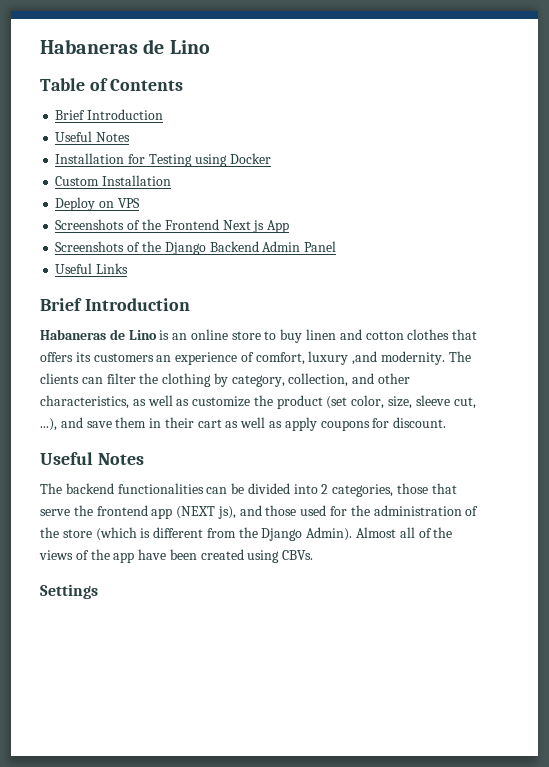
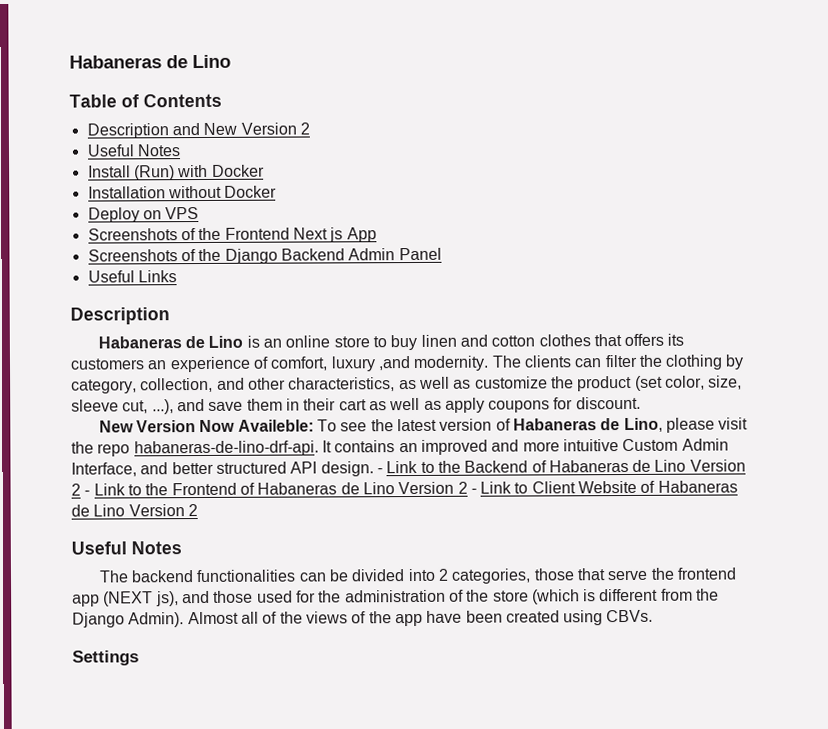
  Table of Contents
- Brief Introduction
+ Description and New Version 2
  Useful Notes
- Installation for Testing using Docker
- Custom Installation
+ Install (Run) with Docker
+ Installation without Docker
  Useful Links
- Brief Introduction
+ Description
+ New Version Now Availeble: To see the latest version of Habaneras de Lino, please visit the repo habaneras-de-lino-drf-api. It contains an improved and more intuitive Custom Admin Interface, and better structured API design. - Link to the Backend of Habaneras de Lino Version 2 - Link to the Frontend of Habaneras de Lino Version 2 - Link to Client Website of Habaneras de Lino Version 2

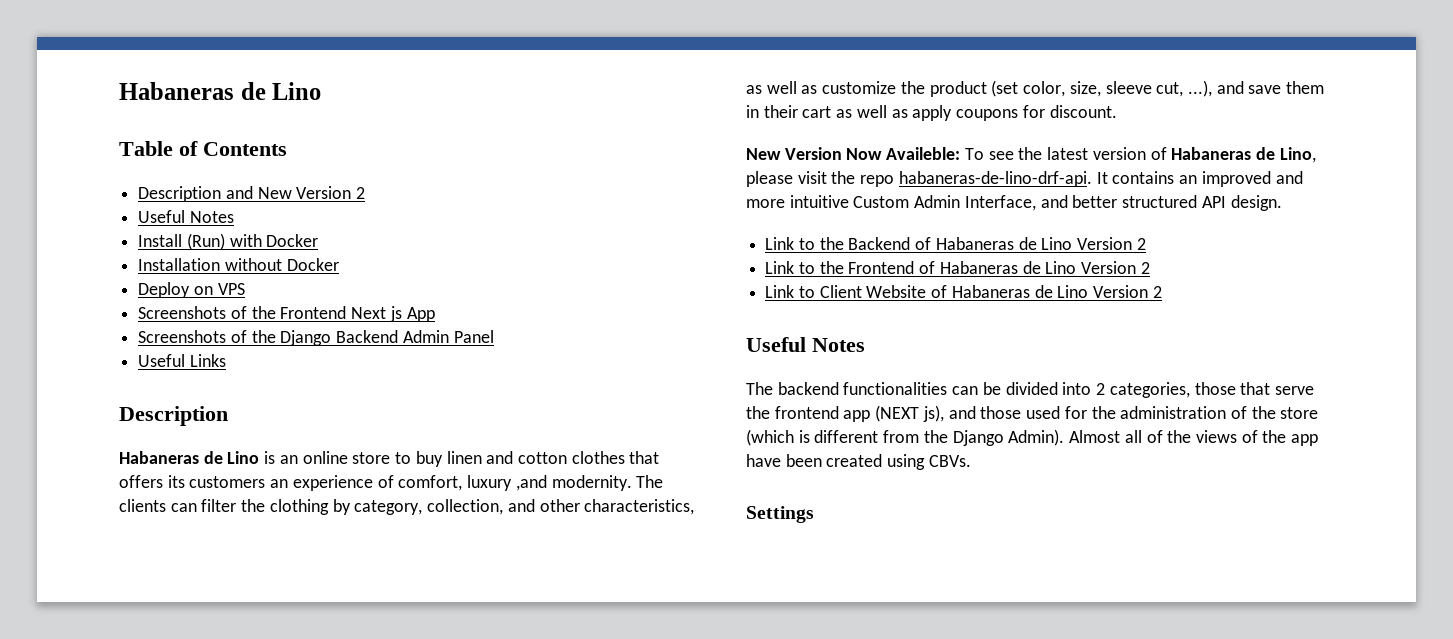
- It contains an improved and more intuitive Custom Admin Interface, and better structured API design. - Link to the Backend of Habaneras de Lino Version 2 - Link to the Frontend of Habaneras de Lino Version 2 - Link to Client Website of Habaneras de Lino Version 2
+ It contains an improved and more intuitive Custom Admin Interface, and better structured API design.
+ Link to the Backend of Habaneras de Lino Version 2
+ Link to the Frontend of Habaneras de Lino Version 2
+ Link to Client Website of Habaneras de Lino Version 2

